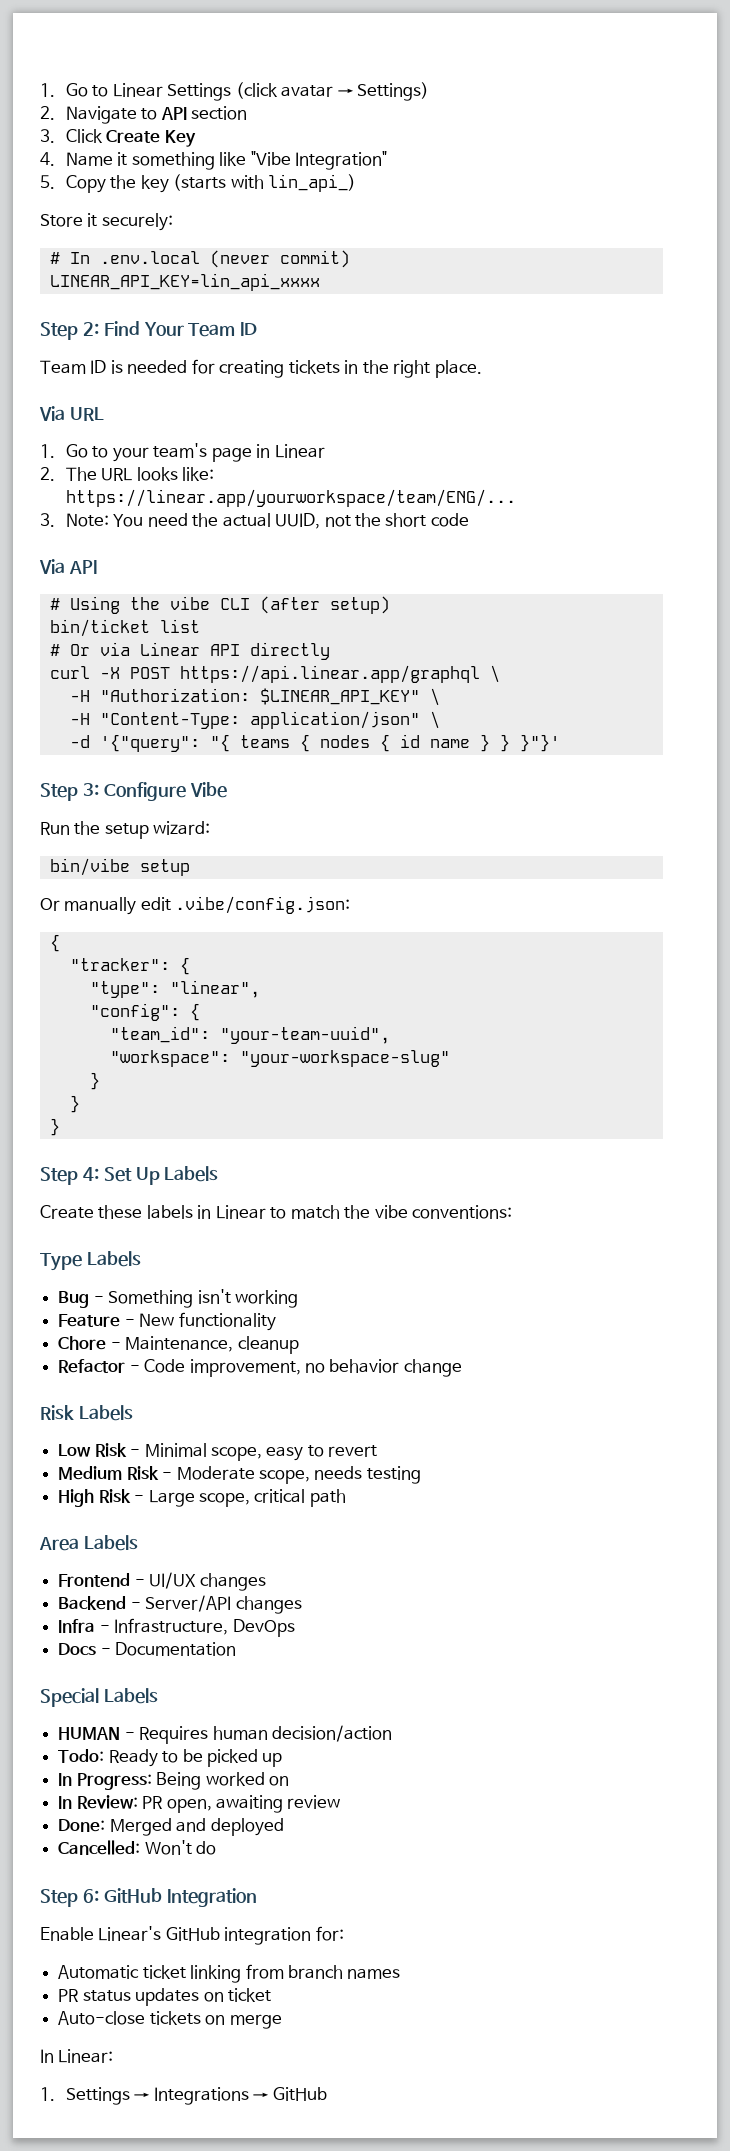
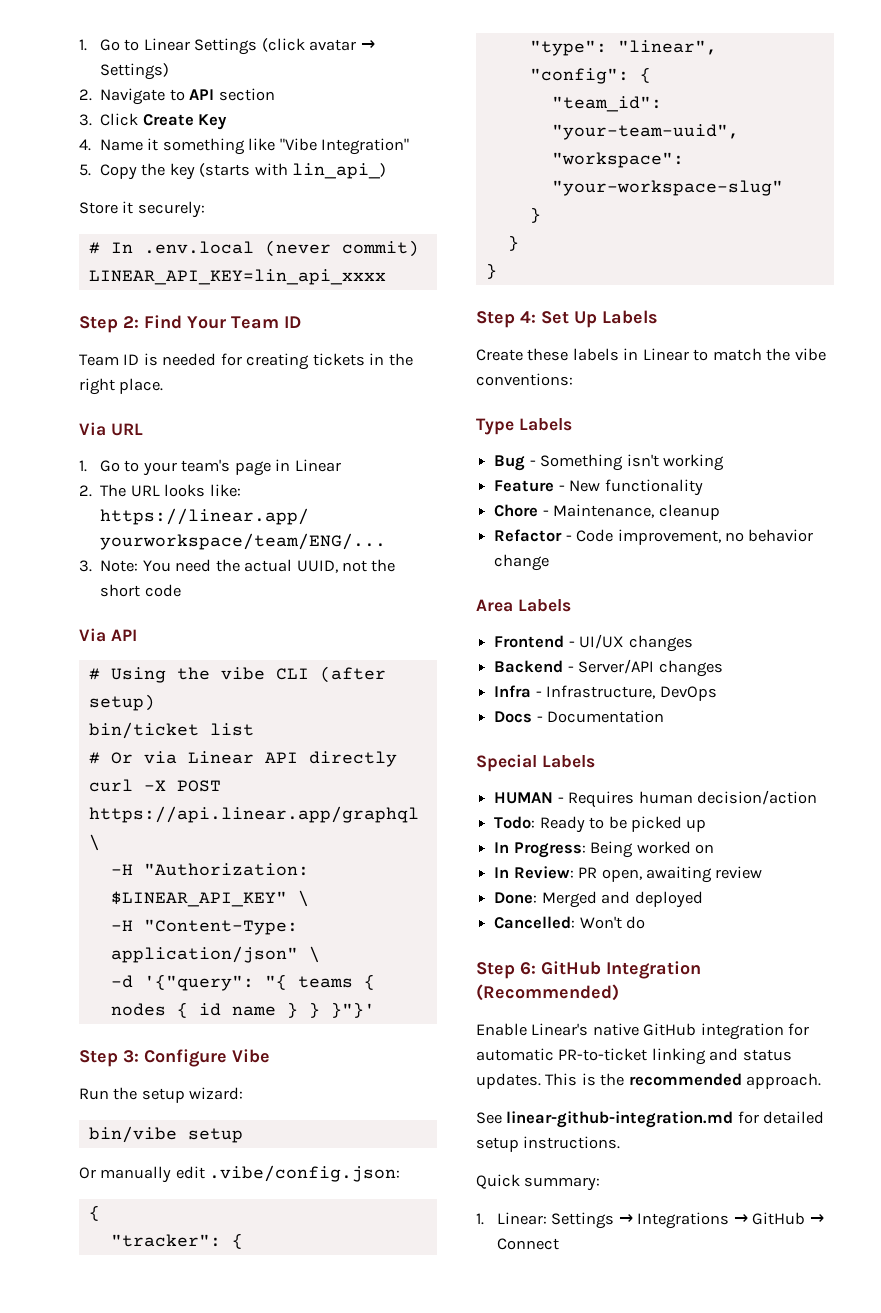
- Risk Labels
- Low Risk - Minimal scope, easy to revert
- Medium Risk - Moderate scope, needs testing
- High Risk - Large scope, critical path
- Step 6: GitHub Integration
+ Step 6: GitHub Integration (Recommended)
- Enable Linear's GitHub integration for:
- Automatic ticket linking from branch names
- PR status updates on ticket
- Auto-close tickets on merge
- In Linear:
- 1. Settings → Integrations → GitHub
+ Enable Linear's native GitHub integration for automatic PR-to-ticket linking and status updates. This is the recommended approach.
+ See linear-github-integration.md for detailed setup instructions.
+ Quick summary:
+ 1. Linear: Settings → Integrations → GitHub → Connect

